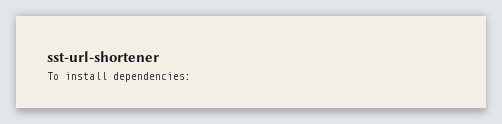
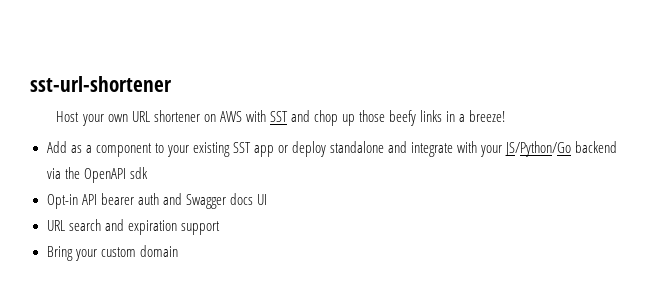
- To install dependencies:
+ Host your own URL shortener on AWS with SST and chop up those beefy links in a breeze!
+ Add as a component to your existing SST app or deploy standalone and integrate with your JS/Python/Go backend via the OpenAPI sdk
+ Opt-in API bearer auth and Swagger docs UI
+ URL search and expiration support
+ Bring your custom domain

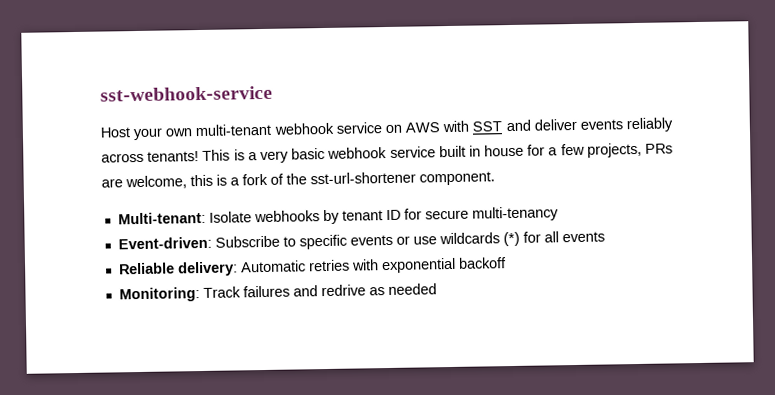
- sst-url-shortener
+ sst-webhook-service
- Host your own URL shortener on AWS with SST and chop up those beefy links in a breeze!
- Add as a component to your existing SST app or deploy standalone and integrate with your JS/Python/Go backend via the OpenAPI sdk
- Opt-in API bearer auth and Swagger docs UI
- URL search and expiration support
- Bring your custom domain
+ Host your own multi-tenant webhook service on AWS with SST and deliver events reliably across tenants! This is a very basic webhook service built in house for a few projects, PRs are welcome, this is a fork of the sst-url-shortener component.
+ Multi-tenant: Isolate webhooks by tenant ID for secure multi-tenancy
+ Event-driven: Subscribe to specific events or use wildcards (*) for all events
+ Reliable delivery: Automatic retries with exponential backoff
+ Monitoring: Track failures and redrive as needed

